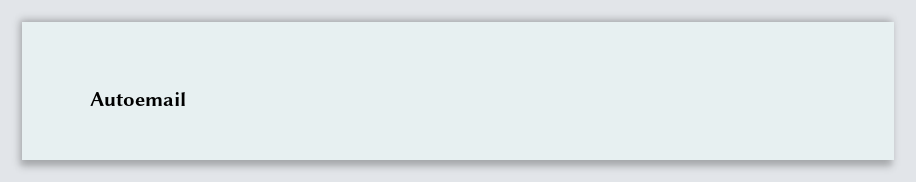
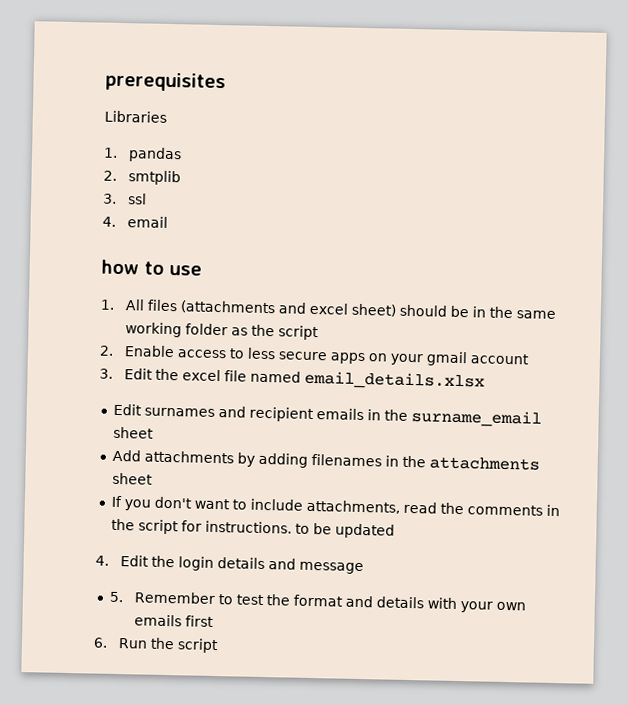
- Autoemail
+ prerequisites
+ Libraries
+ 1. pandas
+ 2. smtplib
+ 3. ssl
+ 4. email
+ how to use
+ 1. All files (attachments and excel sheet) should be in the same working folder as the script
+ 2. Enable access to less secure apps on your gmail account
+ 3. Edit the excel file named email_details.xlsx
+ Edit surnames and recipient emails in the surname_email sheet
+ Add attachments by adding filenames in the attachments sheet
+ If you don't want to include attachments, read the comments in the script for instructions. to be updated
+ 4. Edit the login details and message
+ 5. Remember to test the format and details with your own emails first
+ 6. Run the script

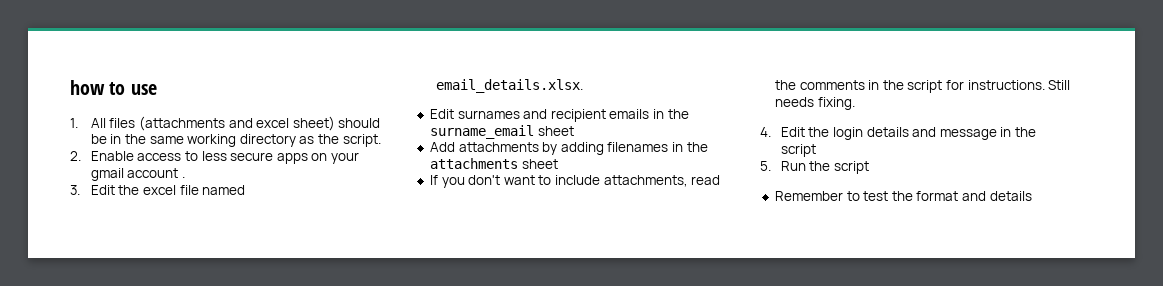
- prerequisites
- Libraries
- 1. pandas
- 2. smtplib
- 3. ssl
- 4. email
- 1. All files (attachments and excel sheet) should be in the same working folder as the script
+ 1. All files (attachments and excel sheet) should be in the same working directory as the script.
- 2. Enable access to less secure apps on your gmail account
+ 2. Enable access to less secure apps on your gmail account .
- 3. Edit the excel file named email_details.xlsx
+ 3. Edit the excel file named email_details.xlsx.
- If you don't want to include attachments, read the comments in the script for instructions. to be updated
+ If you don't want to include attachments, read the comments in the script for instructions. Still needs fixing.
- 4. Edit the login details and message
- 5. Remember to test the format and details with your own emails first
- 6. Run the script
+ 4. Edit the login details and message in the script
+ 5. Run the script
+ Remember to test the format and details

